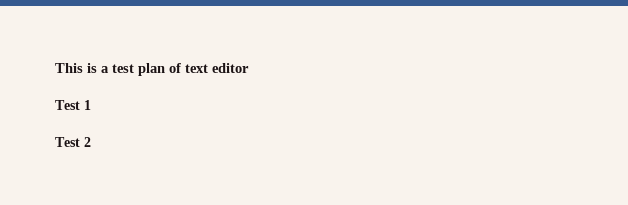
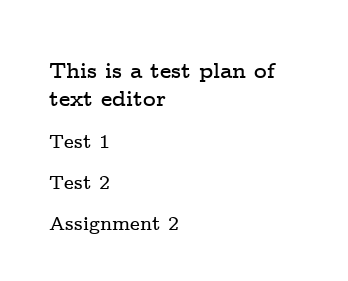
+ Assignment 2

